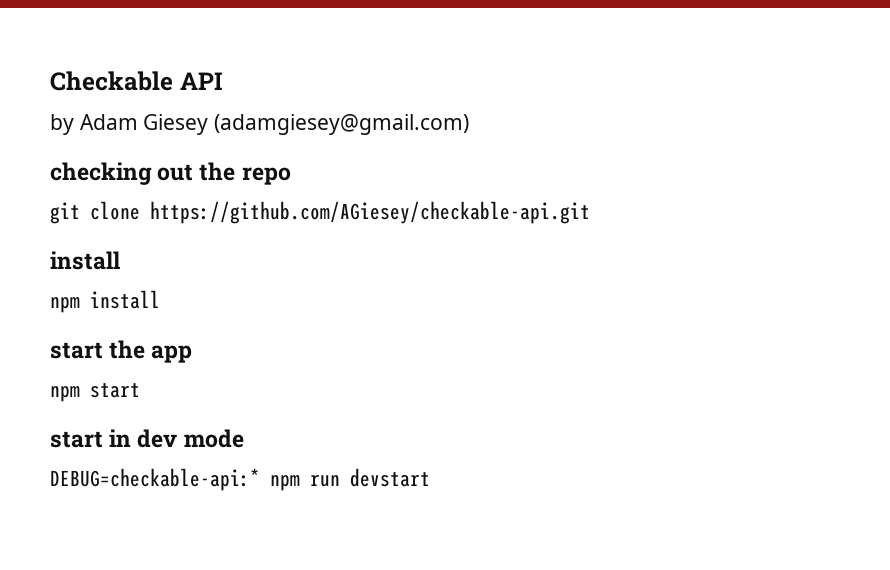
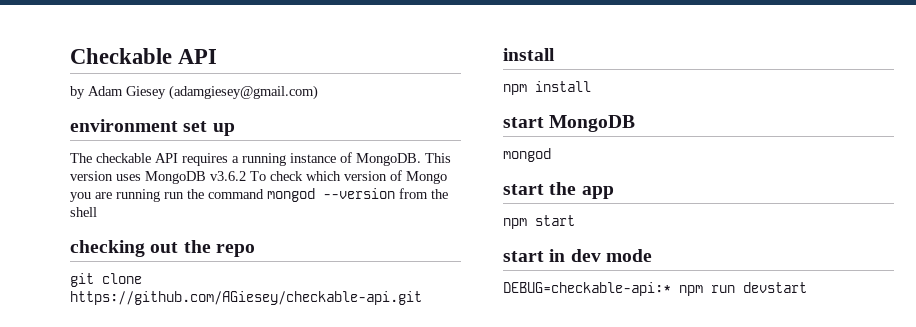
+ environment set up
+ The checkable API requires a running instance of MongoDB. This version uses MongoDB v3.6.2 To check which version of Mongo you are running run the command mongod --version from the shell
+ start MongoDB
+ mongod

